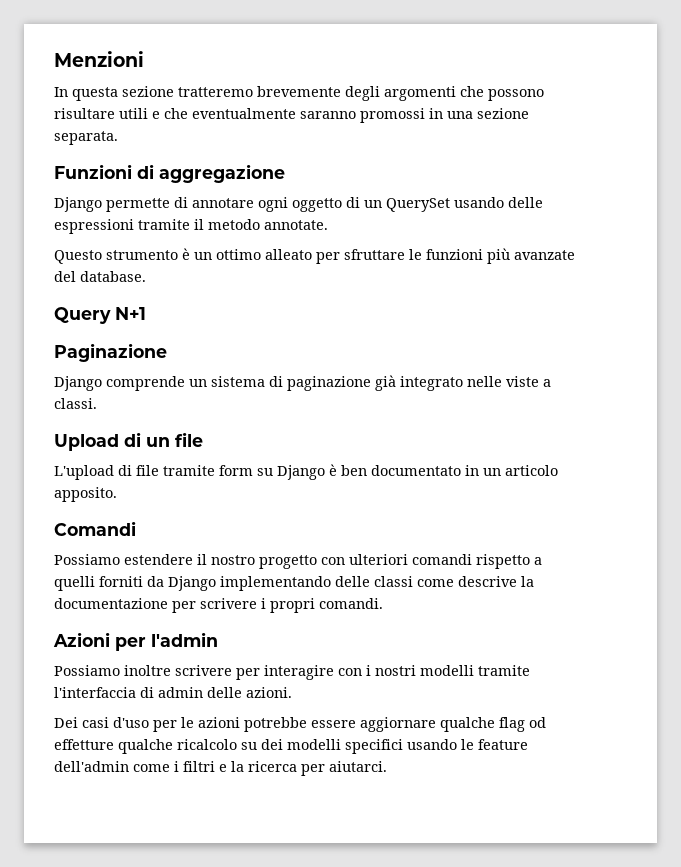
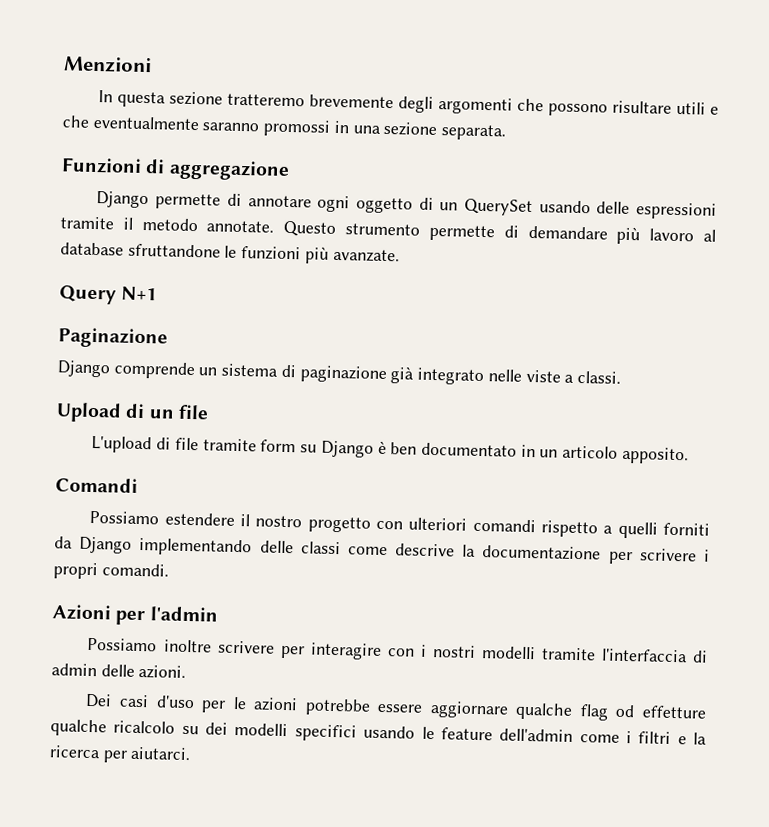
- Django permette di annotare ogni oggetto di un QuerySet usando delle espressioni tramite il metodo annotate.
- Questo strumento è un ottimo alleato per sfruttare le funzioni più avanzate del database.
+ Django permette di annotare ogni oggetto di un QuerySet usando delle espressioni tramite il metodo annotate. Questo strumento permette di demandare più lavoro al database sfruttandone le funzioni più avanzate.

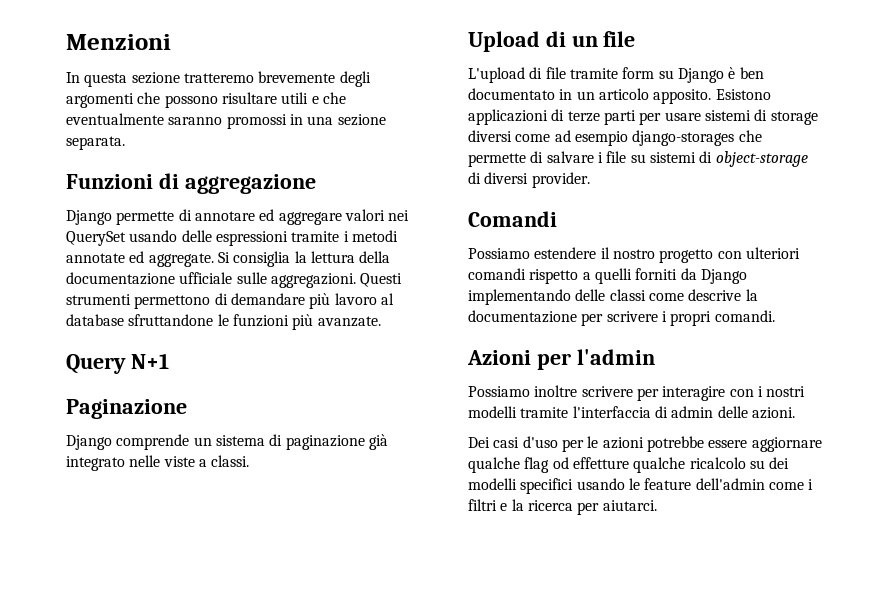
- Django permette di annotare ogni oggetto di un QuerySet usando delle espressioni tramite il metodo annotate. Questo strumento permette di demandare più lavoro al database sfruttandone le funzioni più avanzate.
+ Django permette di annotare ed aggregare valori nei QuerySet usando delle espressioni tramite i metodi annotate ed aggregate. Si consiglia la lettura della documentazione ufficiale sulle aggregazioni. Questi strumenti permettono di demandare più lavoro al database sfruttandone le funzioni più avanzate.
+ Esistono applicazioni di terze parti per usare sistemi di storage diversi come ad esempio django-storages che permette di salvare i file su sistemi di object-storage di diversi provider.

